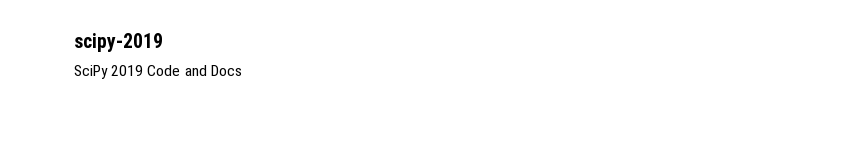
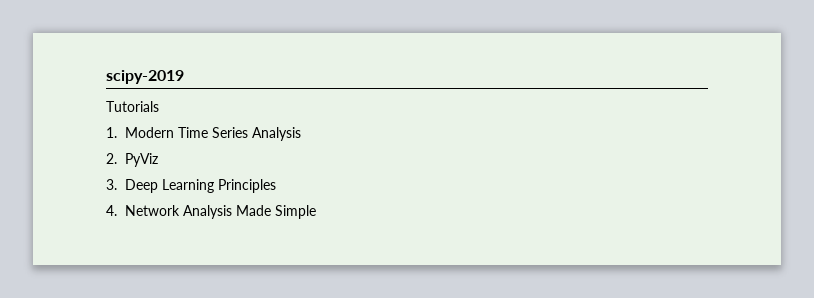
- SciPy 2019 Code and Docs
+ Tutorials
+ 1. Modern Time Series Analysis
+ 2. PyViz
+ 3. Deep Learning Principles
+ 4. Network Analysis Made Simple

